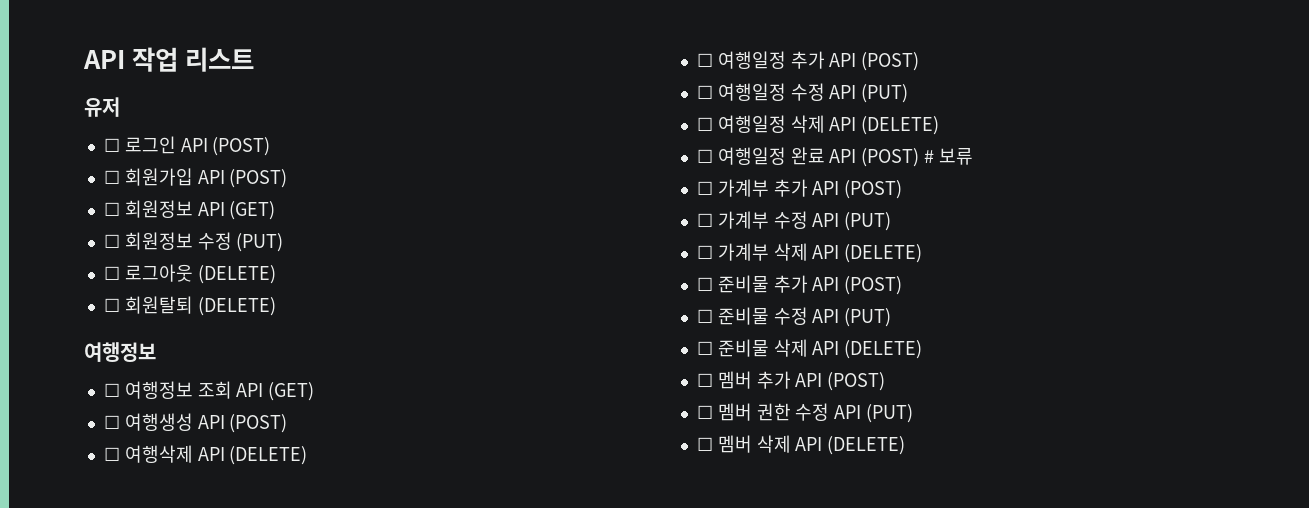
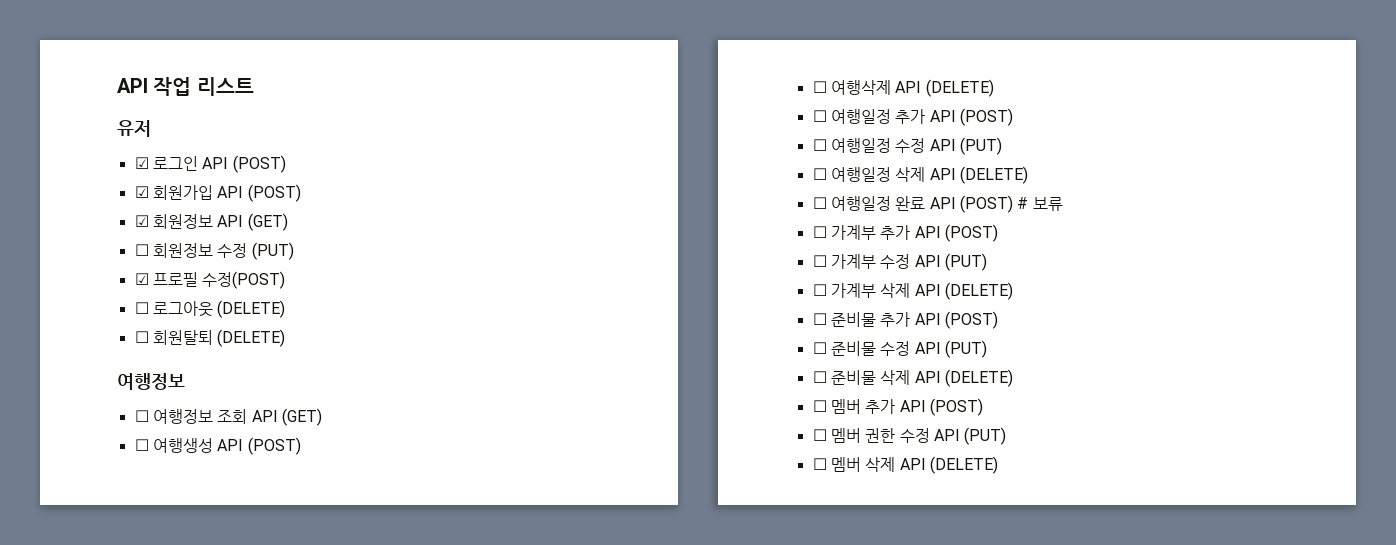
- ☐ 로그인 API (POST)
+ ☑ 로그인 API (POST)
- ☐ 회원가입 API (POST)
+ ☑ 회원가입 API (POST)
- ☐ 회원정보 API (GET)
+ ☑ 회원정보 API (GET)
+ ☑ 프로필 수정(POST)

